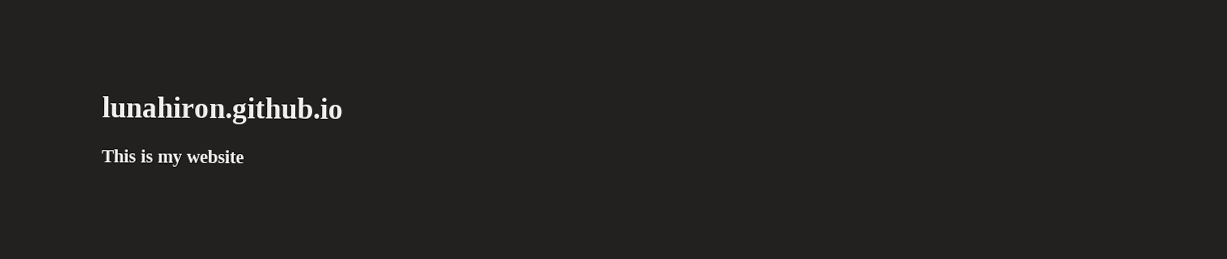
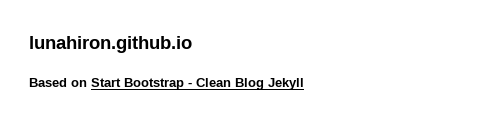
- This is my website
+ Based on Start Bootstrap - Clean Blog Jekyll

